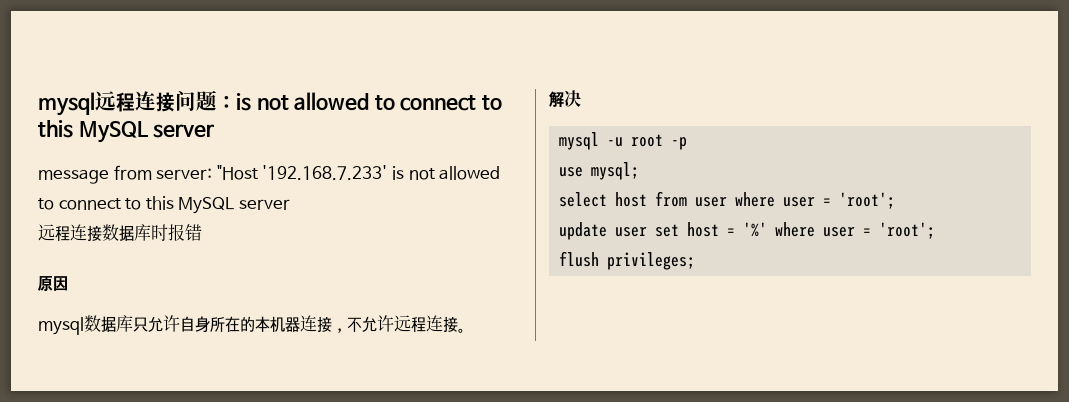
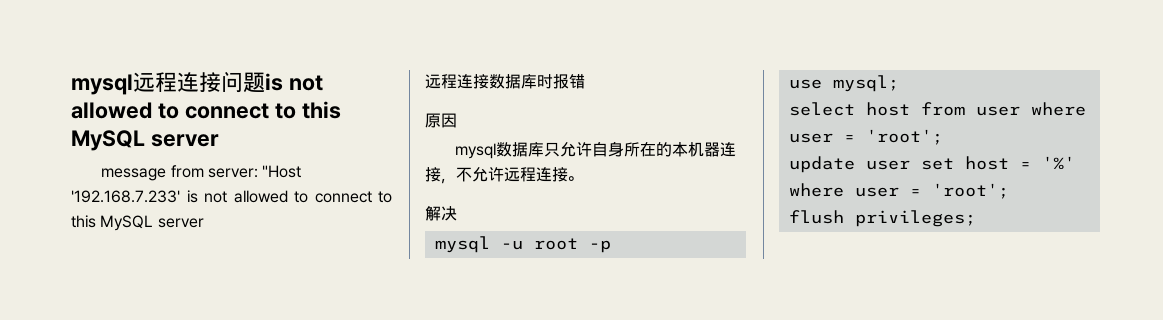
- mysql远程连接问题：is not allowed to connect to this MySQL server
+ mysql远程连接问题is not allowed to connect to this MySQL server

